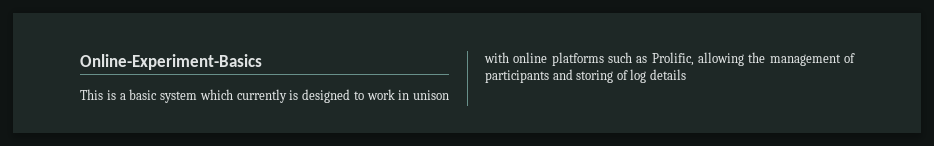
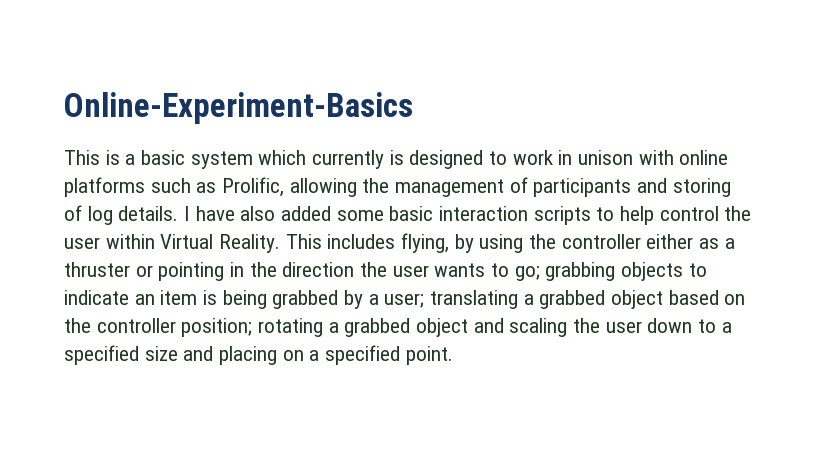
- This is a basic system which currently is designed to work in unison with online platforms such as Prolific, allowing the management of participants and storing of log details
+ This is a basic system which currently is designed to work in unison with online platforms such as Prolific, allowing the management of participants and storing of log details. I have also added some basic interaction scripts to help control the user within Virtual Reality. This includes flying, by using the controller either as a thruster or pointing in the direction the user wants to go; grabbing objects to indicate an item is being grabbed by a user; translating a grabbed object based on the controller position; rotating a grabbed object and scaling the user down to a specified size and placing on a specified point.

